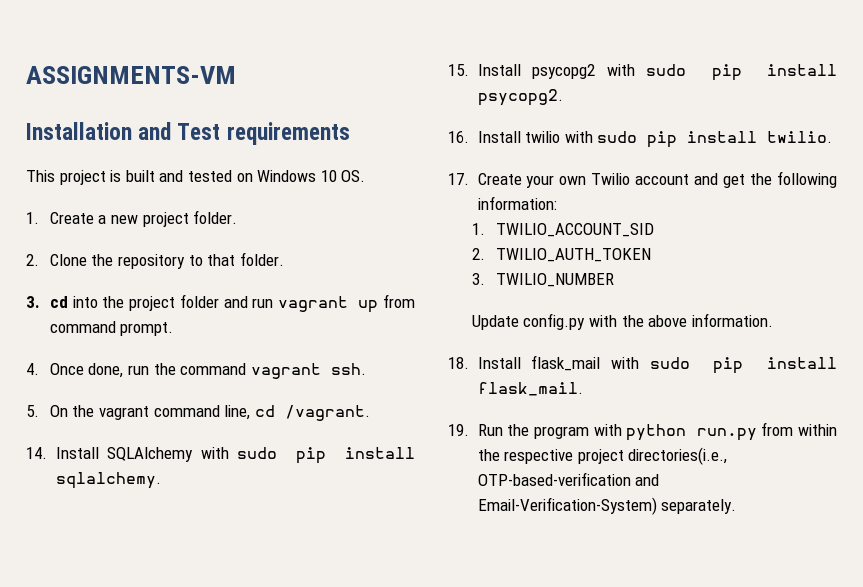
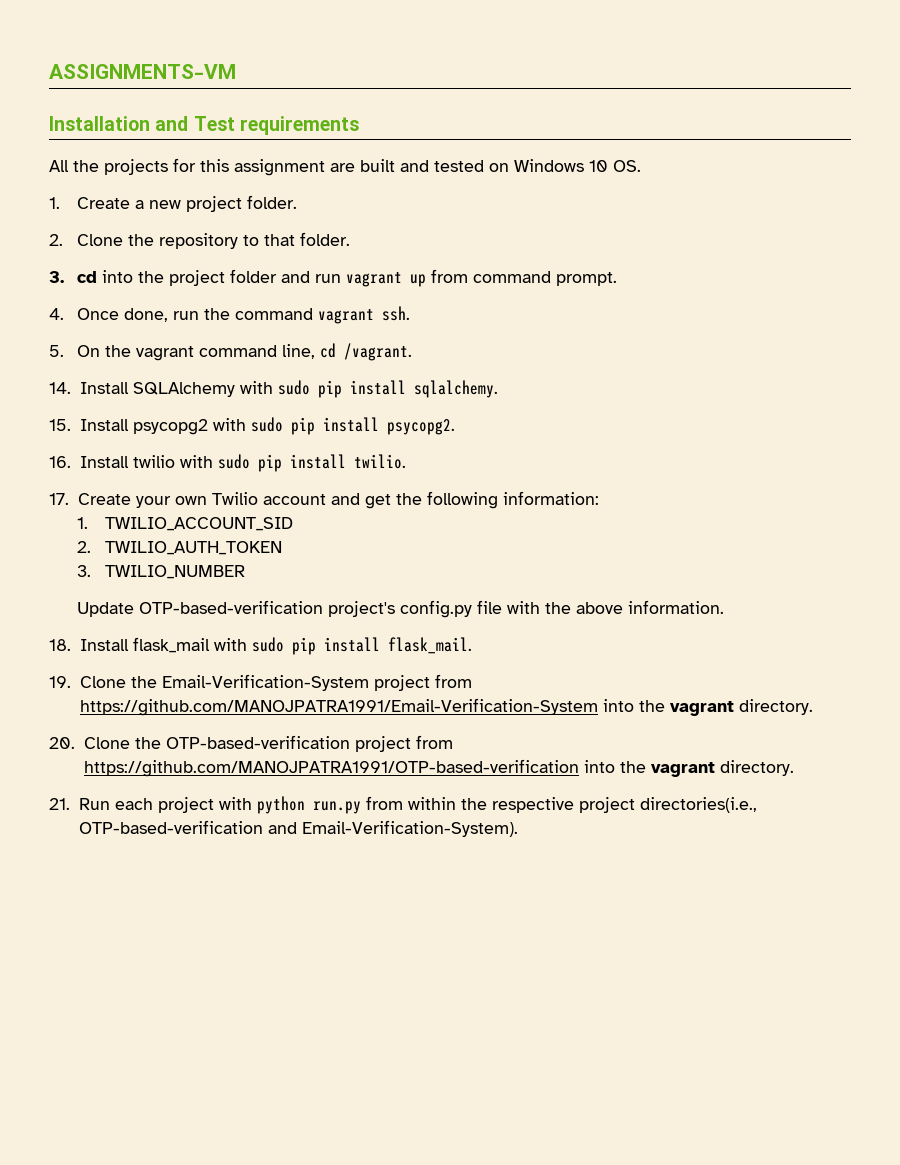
- This project is built and tested on Windows 10 OS.
+ All the projects for this assignment are built and tested on Windows 10 OS.
- Update config.py with the above information.
+ Update OTP-based-verification project's config.py file with the above information.
- 19. Run the program with python run.py from within the respective project directories(i.e., OTP-based-verification and Email-Verification-System) separately.
+ 19. Clone the Email-Verification-System project from https://github.com/MANOJPATRA1991/Email-Verification-System into the vagrant directory.
+ 20. Clone the OTP-based-verification project from https://github.com/MANOJPATRA1991/OTP-based-verification into the vagrant directory.
+ 21. Run each project with python run.py from within the respective project directories(i.e., OTP-based-verification and Email-Verification-System).

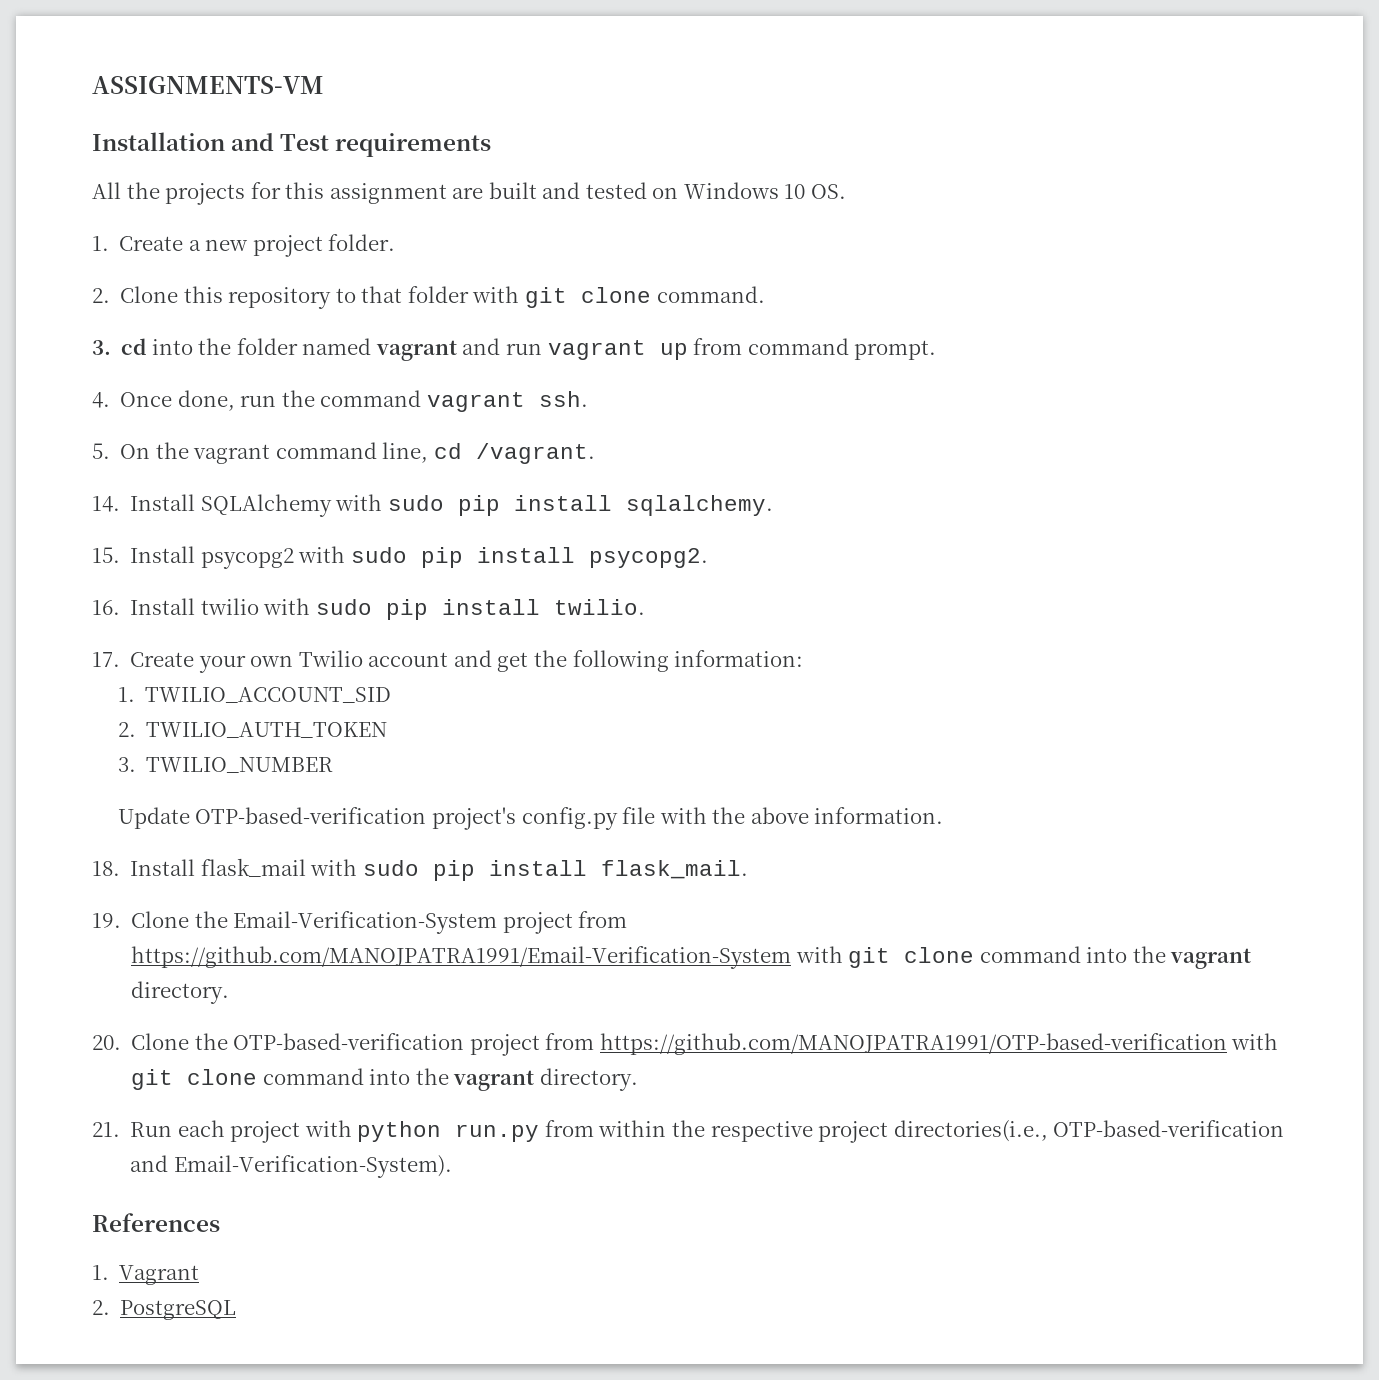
- 2. Clone the repository to that folder.
+ 2. Clone this repository to that folder with git clone command.
- 3. cd into the project folder and run vagrant up from command prompt.
+ 3. cd into the folder named vagrant and run vagrant up from command prompt.
- 19. Clone the Email-Verification-System project from https://github.com/MANOJPATRA1991/Email-Verification-System into the vagrant directory.
+ 19. Clone the Email-Verification-System project from https://github.com/MANOJPATRA1991/Email-Verification-System with git clone command into the vagrant directory.
- 20. Clone the OTP-based-verification project from https://github.com/MANOJPATRA1991/OTP-based-verification into the vagrant directory.
+ 20. Clone the OTP-based-verification project from https://github.com/MANOJPATRA1991/OTP-based-verification with git clone command into the vagrant directory.
+ References
+ 1. Vagrant
+ 2. PostgreSQL

